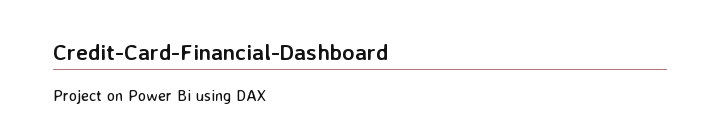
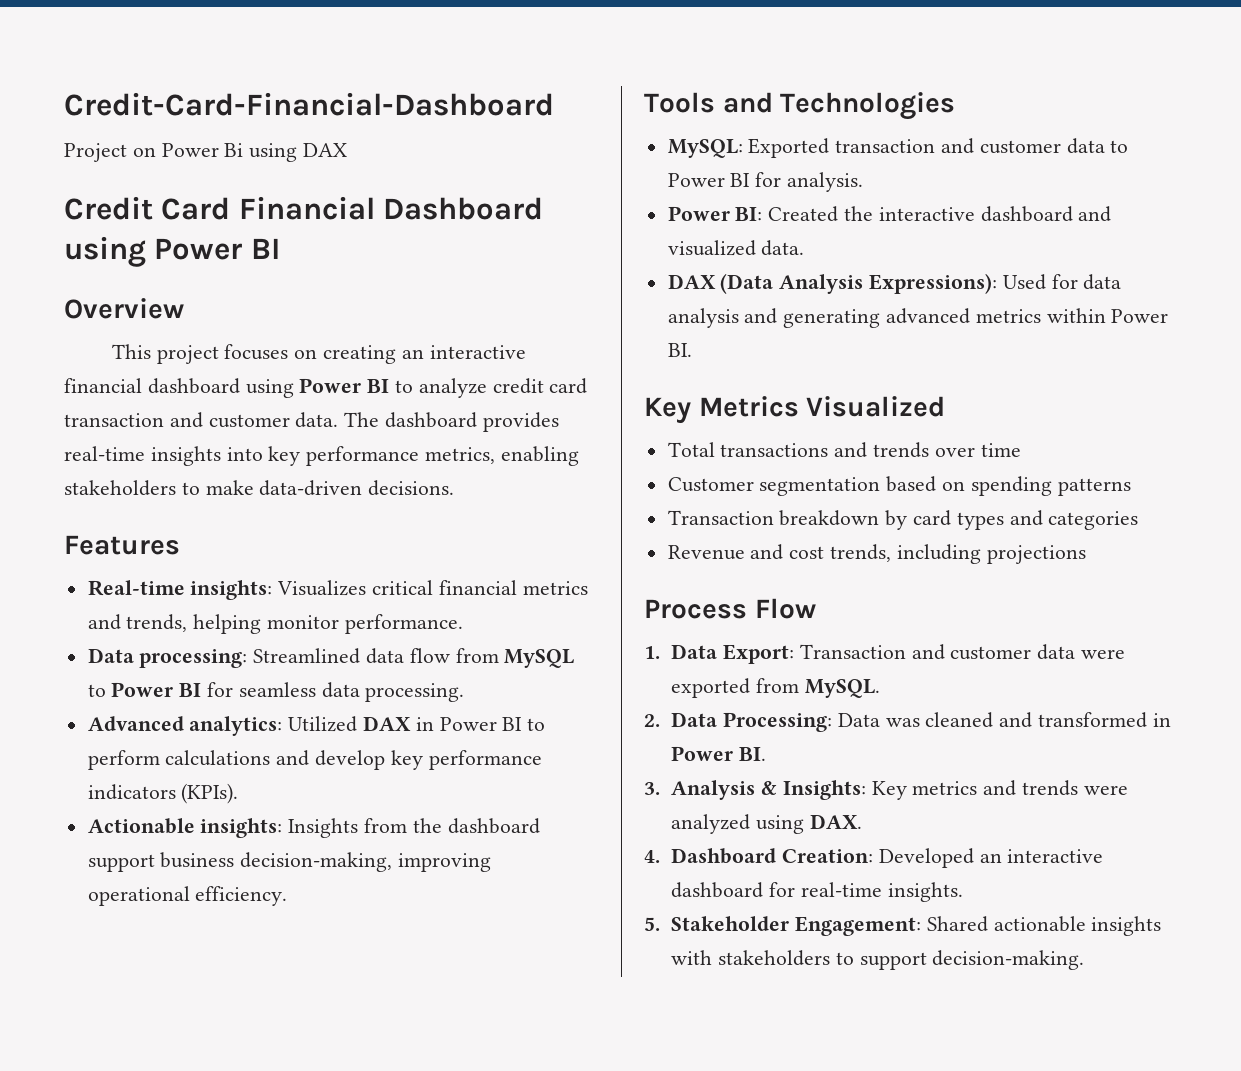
+ Credit Card Financial Dashboard using Power BI
+ Overview
+ This project focuses on creating an interactive financial dashboard using Power BI to analyze credit card transaction and customer data. The dashboard provides real-time insights into key performance metrics, enabling stakeholders to make data-driven decisions.
+ Features
+ Real-time insights: Visualizes critical financial metrics and trends, helping monitor performance.
+ Data processing: Streamlined data flow from MySQL to Power BI for seamless data processing.
+ Advanced analytics: Utilized DAX in Power BI to perform calculations and develop key performance indicators (KPIs).
+ Actionable insights: Insights from the dashboard support business decision-making, improving operational efficiency.
+ Tools and Technologies
+ MySQL: Exported transaction and customer data to Power BI for analysis.
+ Power BI: Created the interactive dashboard and visualized data.
+ DAX (Data Analysis Expressions): Used for data analysis and generating advanced metrics within Power BI.
+ Key Metrics Visualized
+ Total transactions and trends over time
+ Customer segmentation based on spending patterns
+ Transaction breakdown by card types and categories
+ Revenue and cost trends, including projections
+ Process Flow
+ 1. Data Export: Transaction and customer data were exported from MySQL.
+ 2. Data Processing: Data was cleaned and transformed in Power BI.
+ 3. Analysis & Insights: Key metrics and trends were analyzed using DAX.
+ 4. Dashboard Creation: Developed an interactive dashboard for real-time insights.
+ 5. Stakeholder Engagement: Shared actionable insights with stakeholders to support decision-making.

